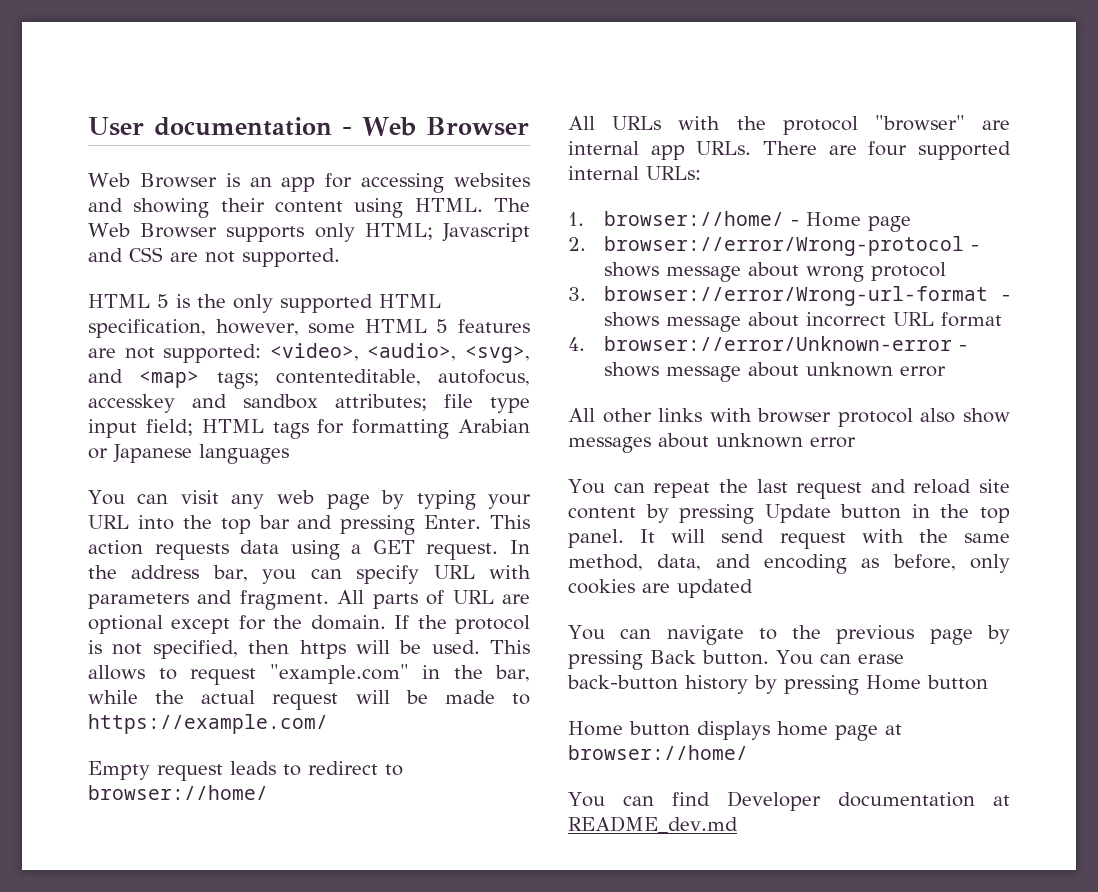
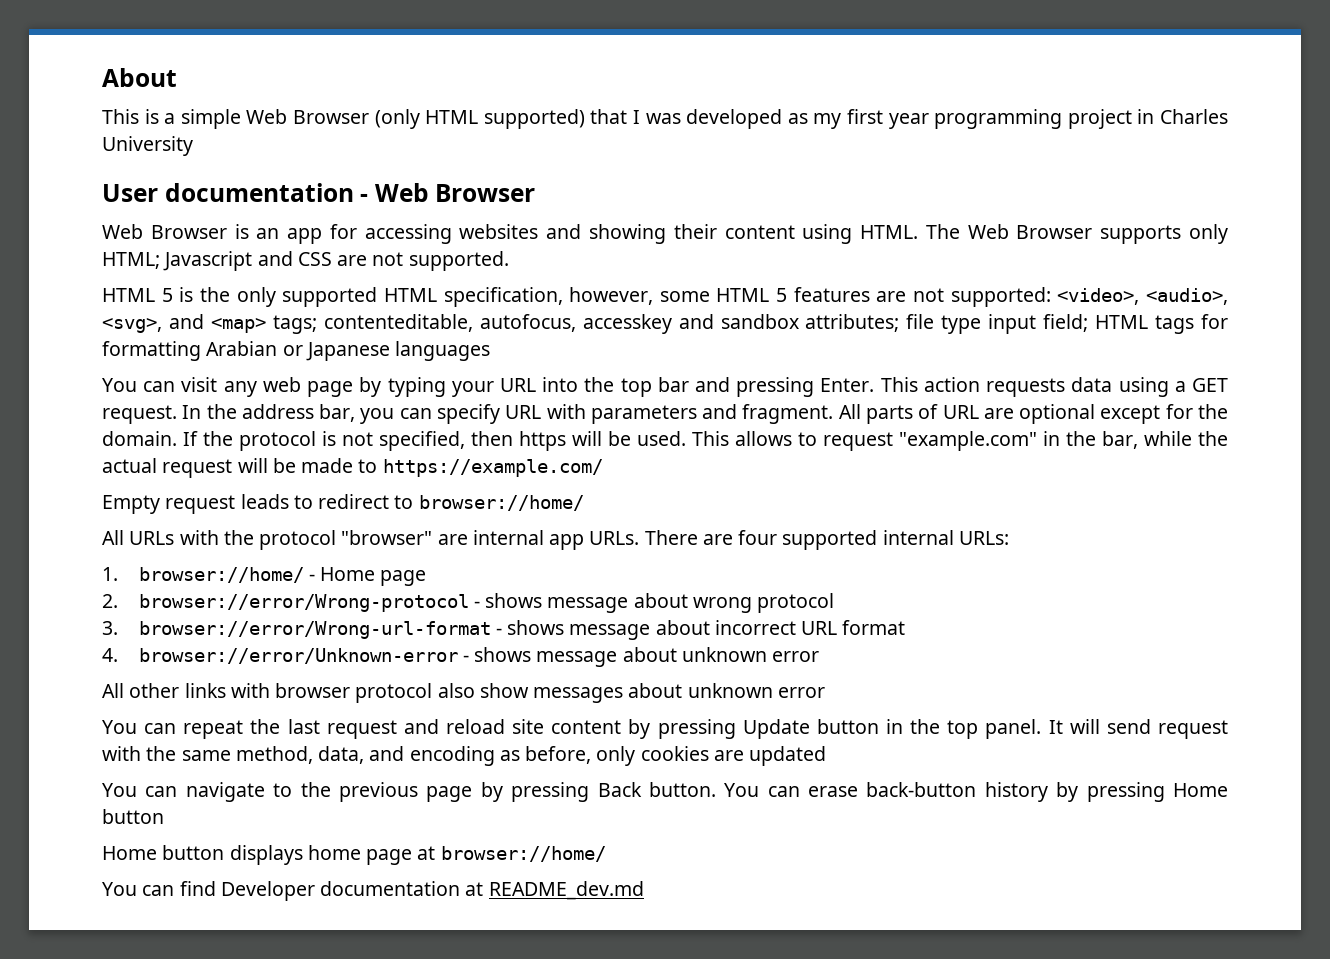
+ About
+ This is a simple Web Browser (only HTML supported) that I was developed as my first year programming project in Charles University

